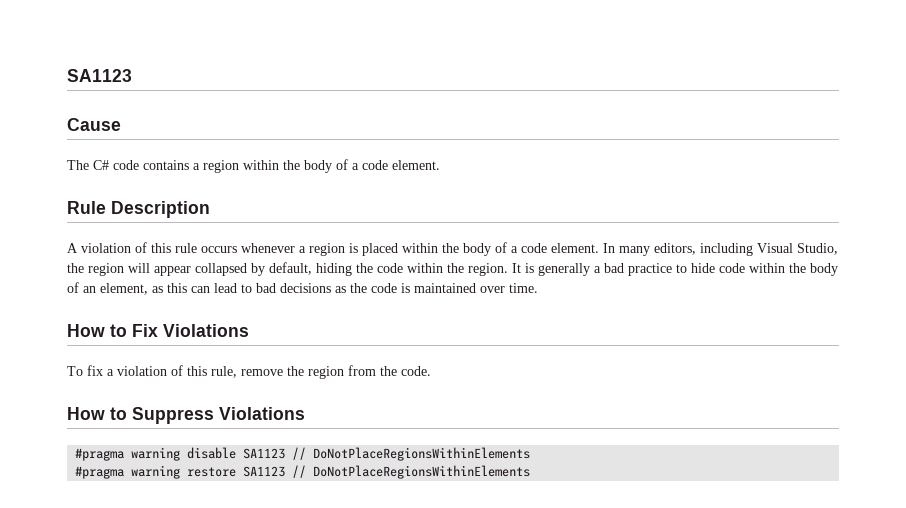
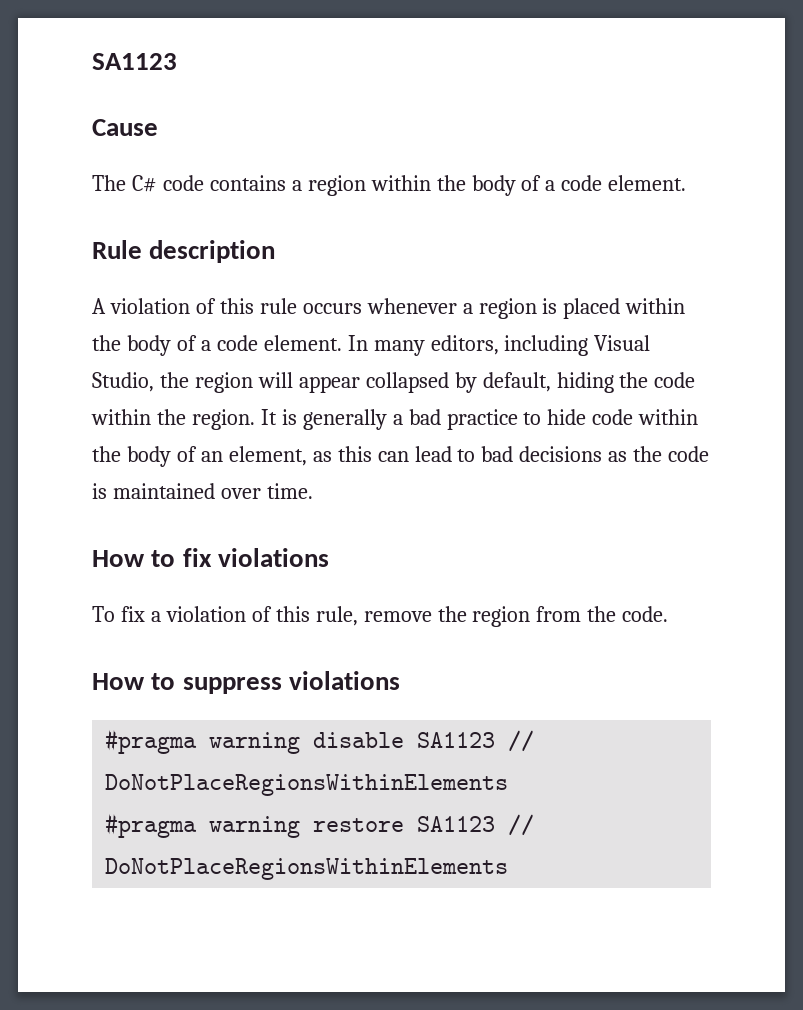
- Rule Description
+ Rule description
- How to Fix Violations
+ How to fix violations
- How to Suppress Violations
+ How to suppress violations

